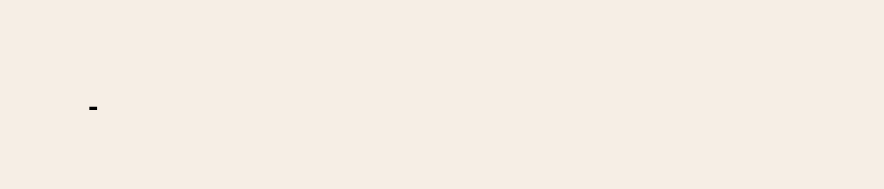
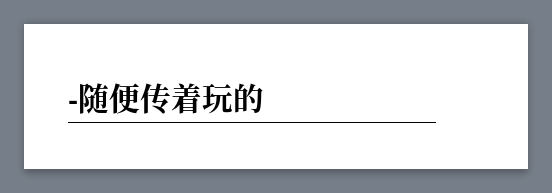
- -
+ -随便传着玩的

